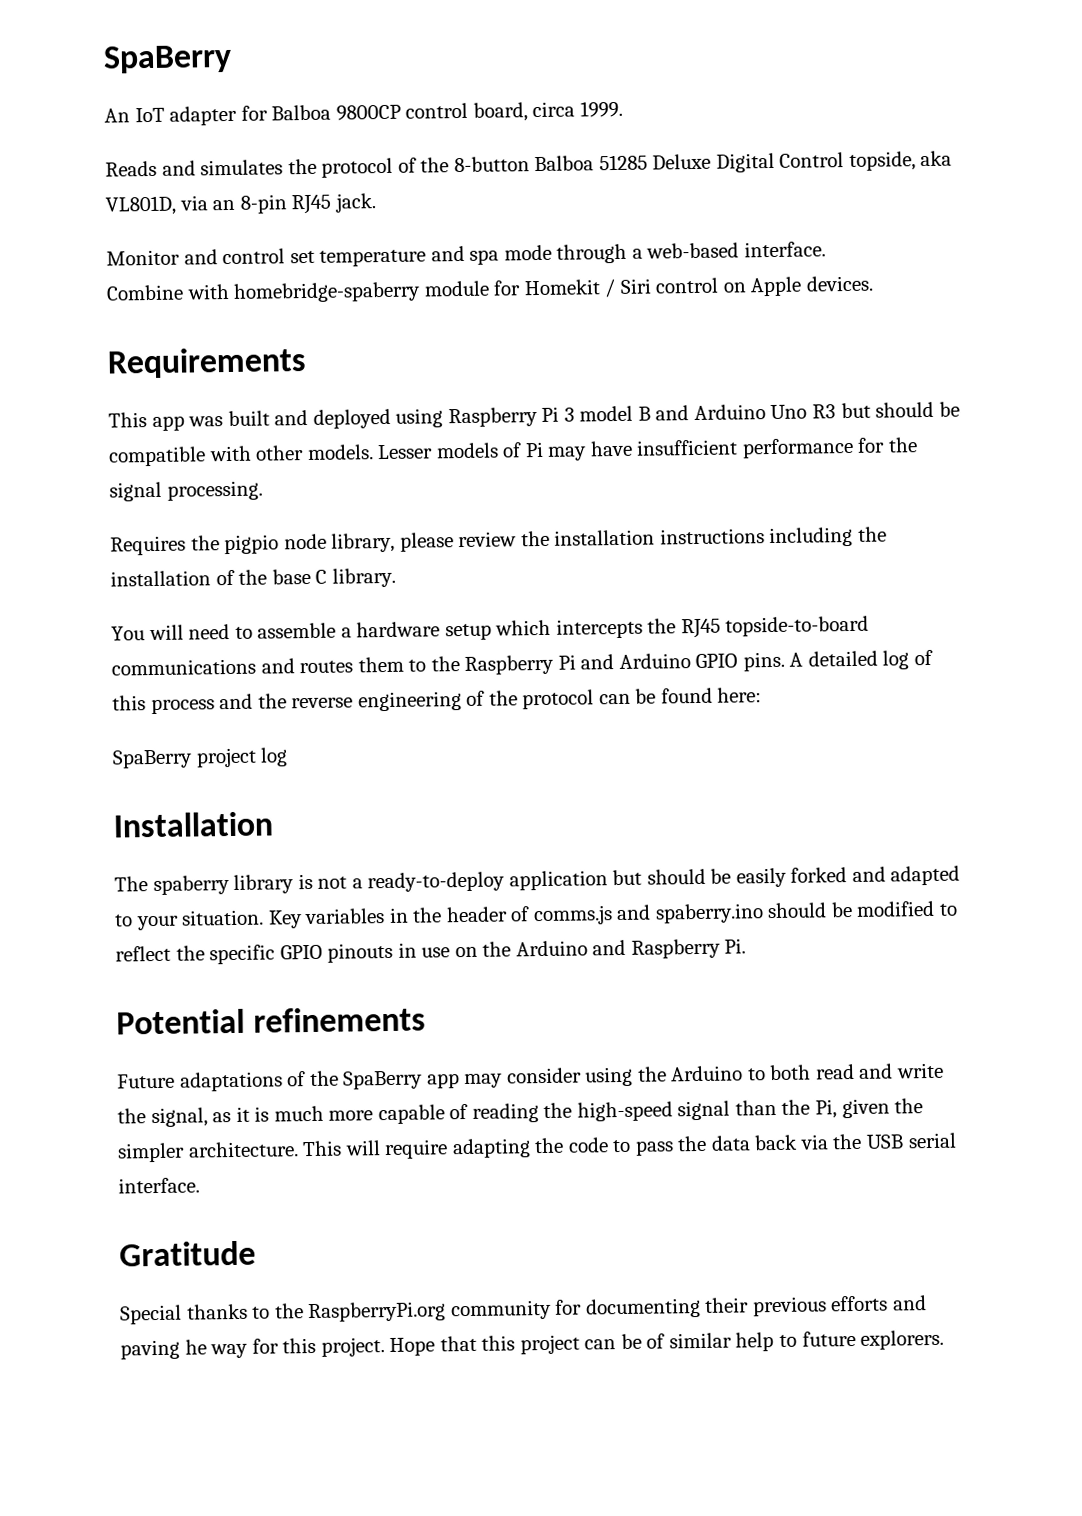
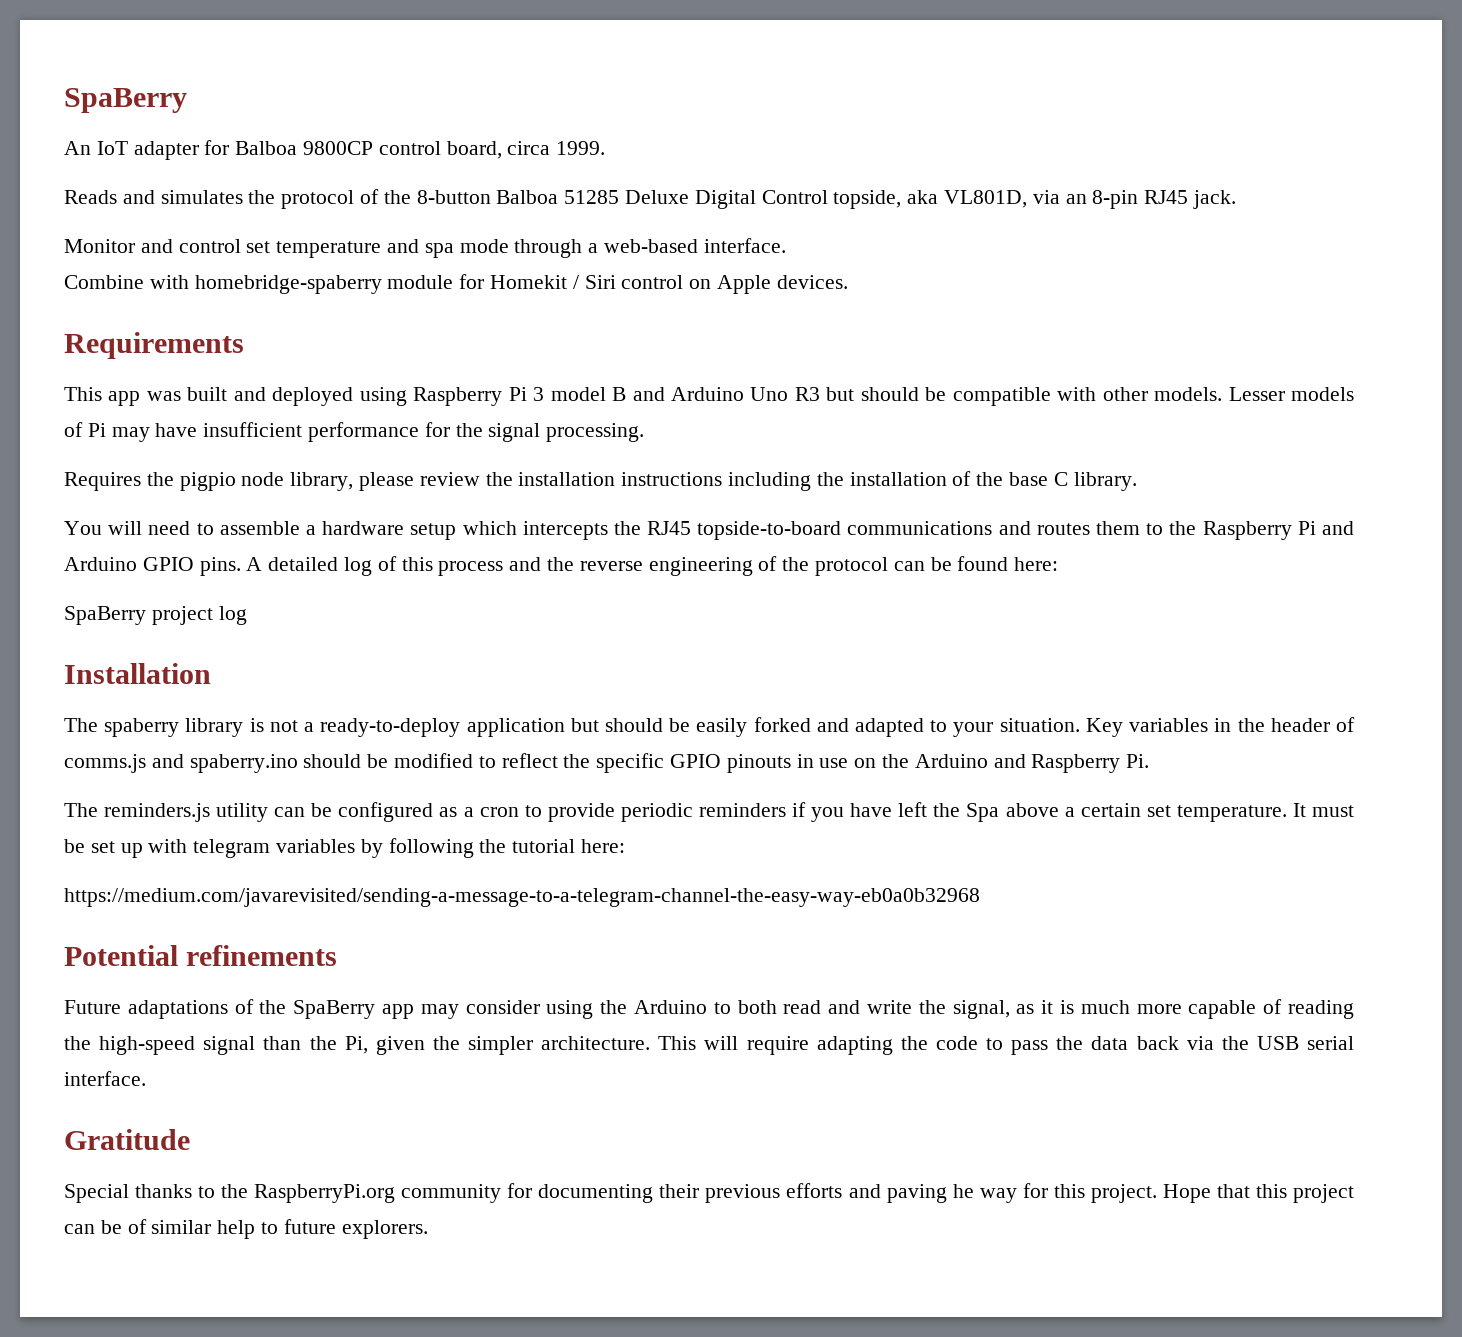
+ The reminders.js utility can be configured as a cron to provide periodic reminders if you have left the Spa above a certain set temperature. It must be set up with telegram variables by following the tutorial here:
+ https://medium.com/javarevisited/sending-a-message-to-a-telegram-channel-the-easy-way-eb0a0b32968

